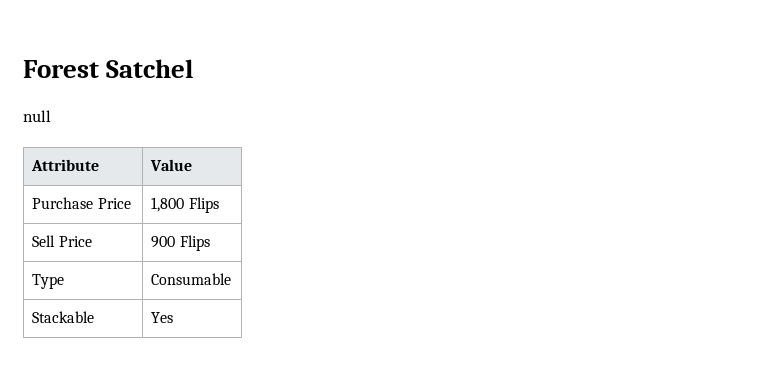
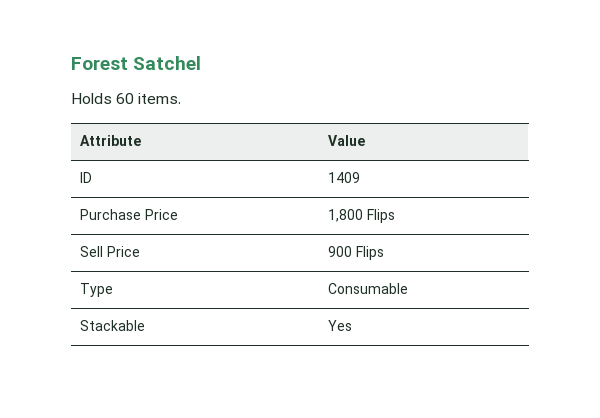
- null
+ Holds 60 items.
+ ID | 1409

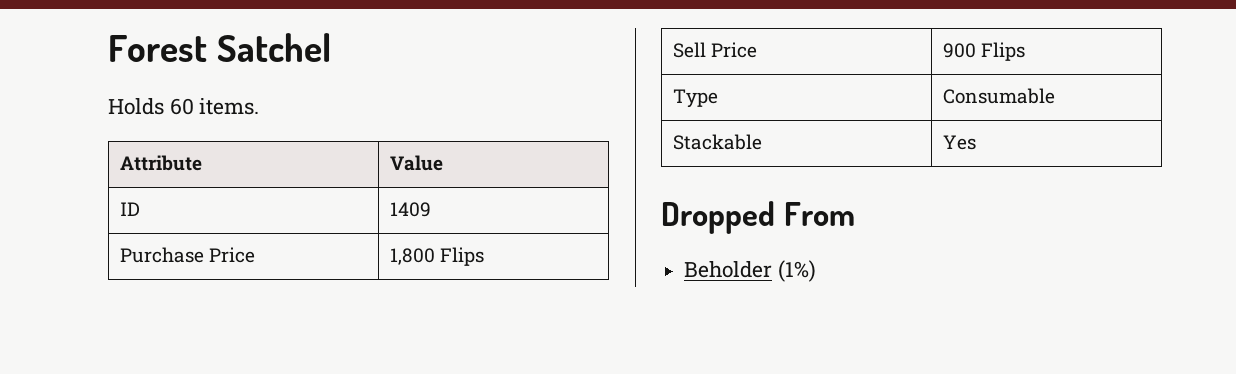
+ Dropped From
+ Beholder (1%)

